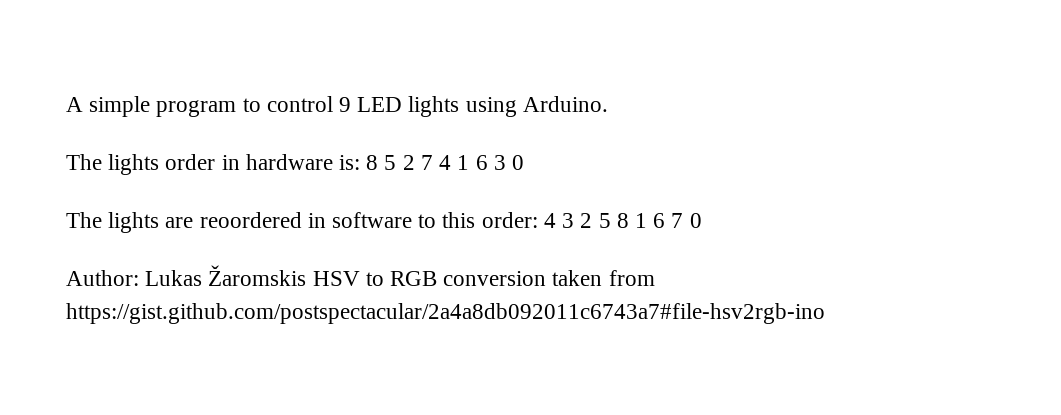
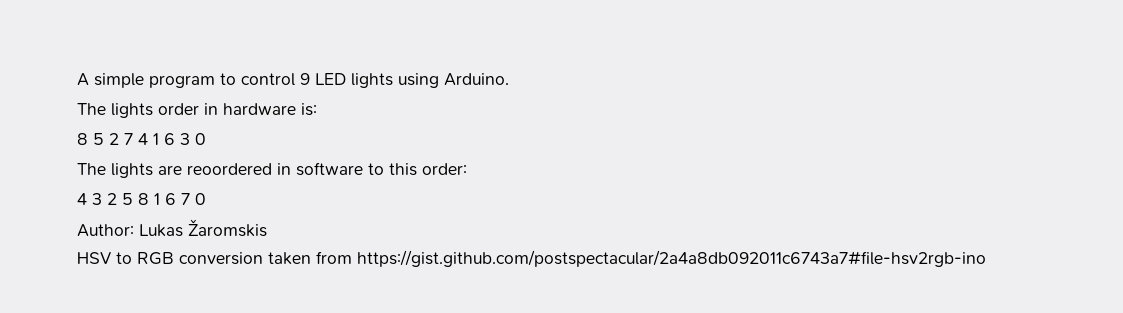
- The lights order in hardware is: 8 5 2 7 4 1 6 3 0
+ The lights order in hardware is:
+ 8 5 2 7 4 1 6 3 0
- The lights are reoordered in software to this order: 4 3 2 5 8 1 6 7 0
+ The lights are reoordered in software to this order:
+ 4 3 2 5 8 1 6 7 0
- Author: Lukas Žaromskis HSV to RGB conversion taken from https://gist.github.com/postspectacular/2a4a8db092011c6743a7#file-hsv2rgb-ino
+ Author: Lukas Žaromskis
+ HSV to RGB conversion taken from https://gist.github.com/postspectacular/2a4a8db092011c6743a7#file-hsv2rgb-ino

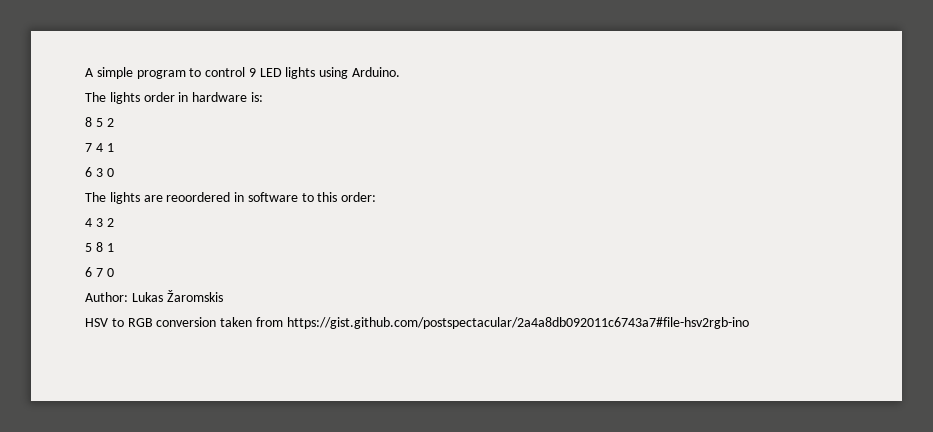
- 8 5 2 7 4 1 6 3 0
+ 8 5 2
+ 7 4 1
+ 6 3 0
- 4 3 2 5 8 1 6 7 0
+ 4 3 2
+ 5 8 1
+ 6 7 0

